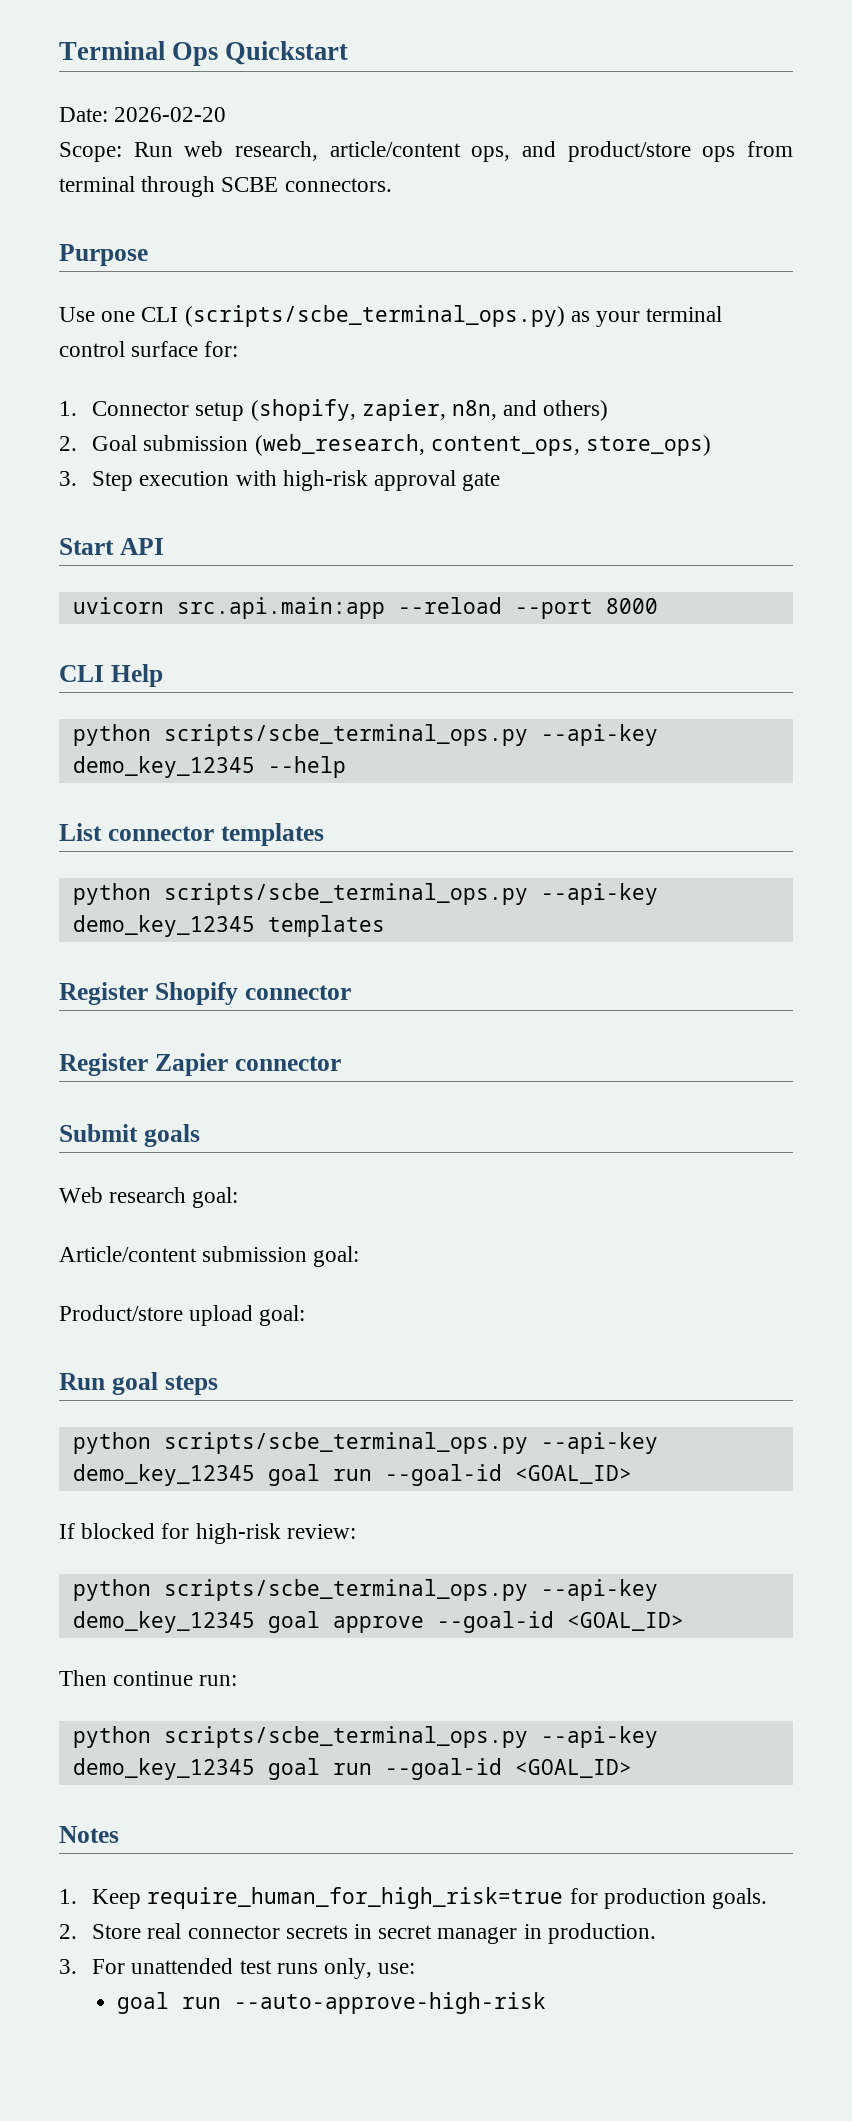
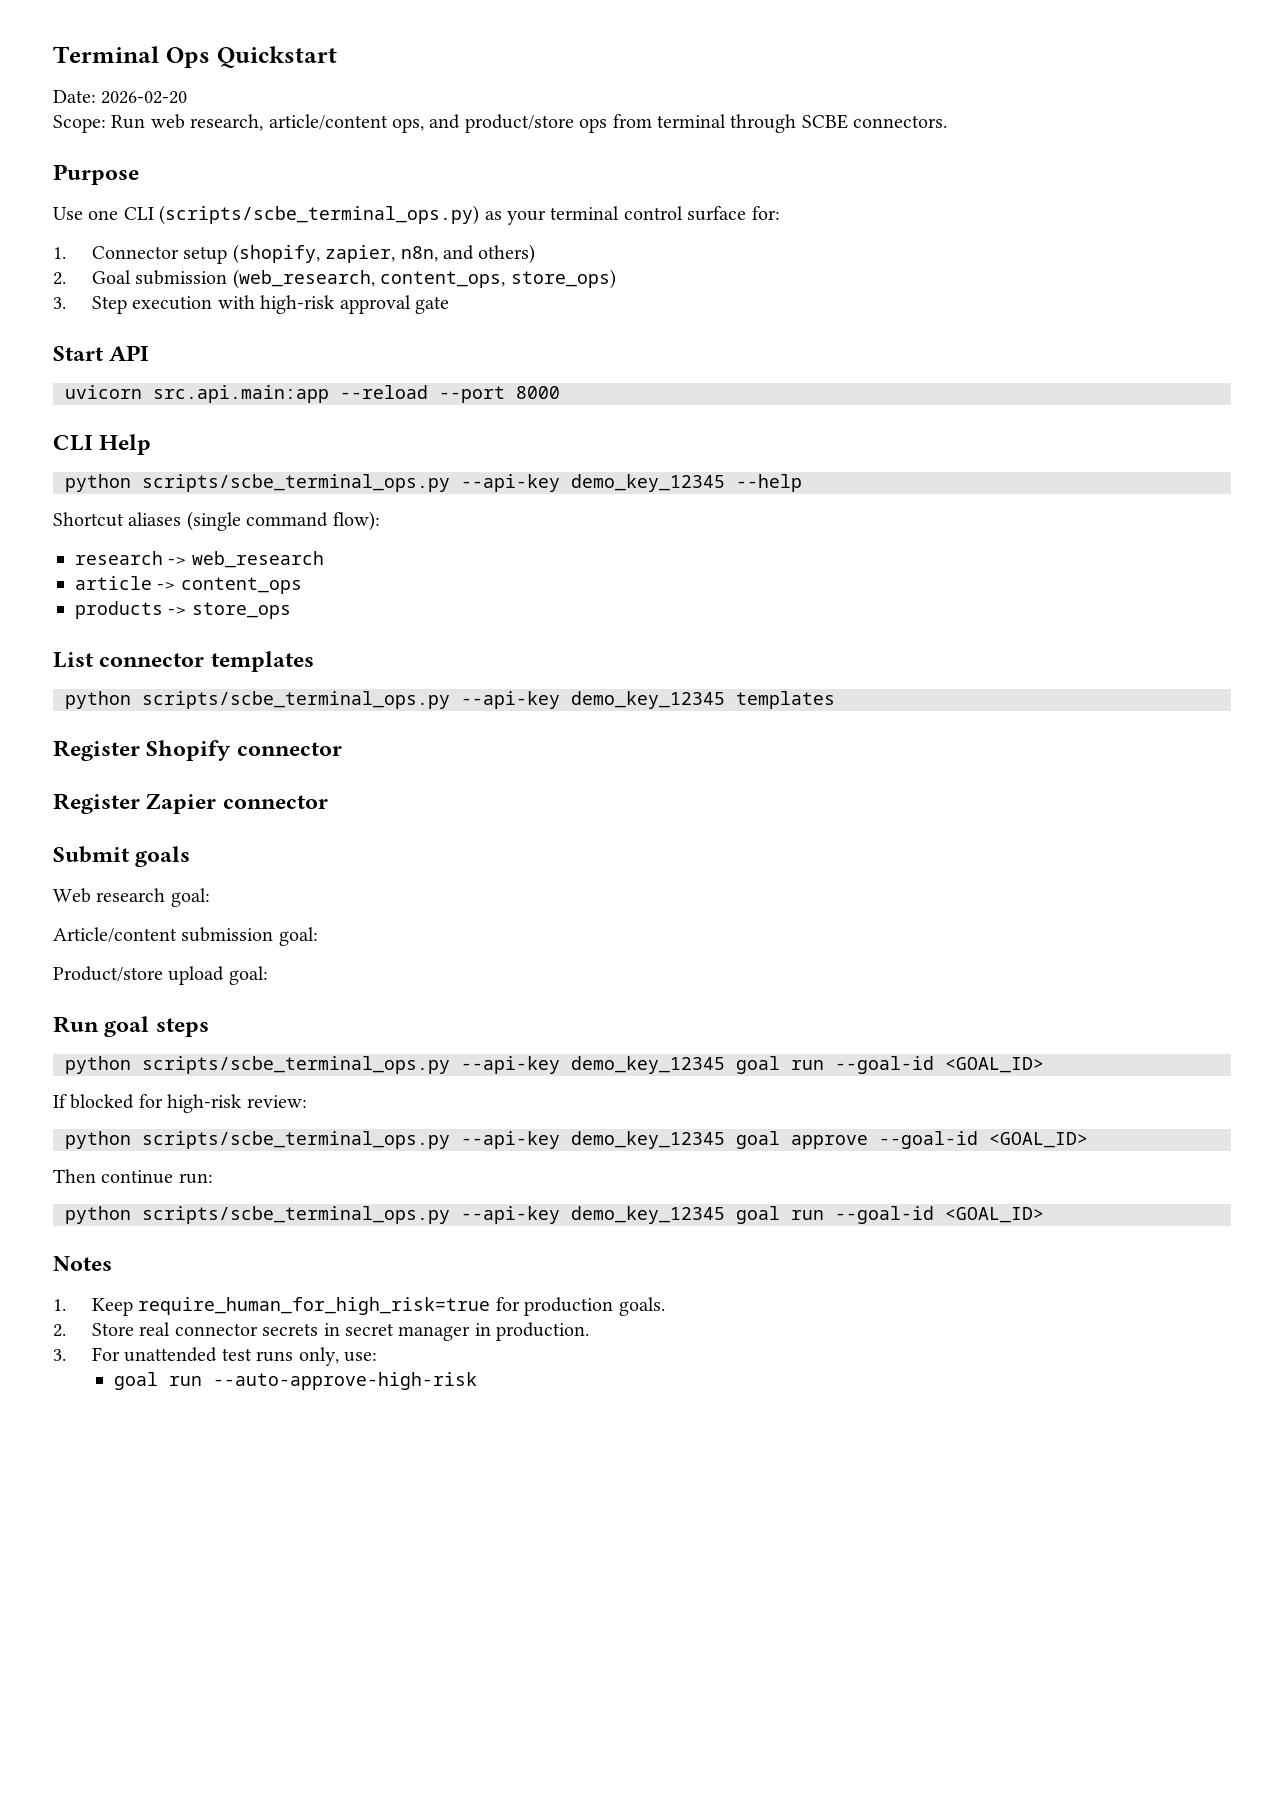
+ Shortcut aliases (single command flow):
+ research -> web_research
+ article -> content_ops
+ products -> store_ops

